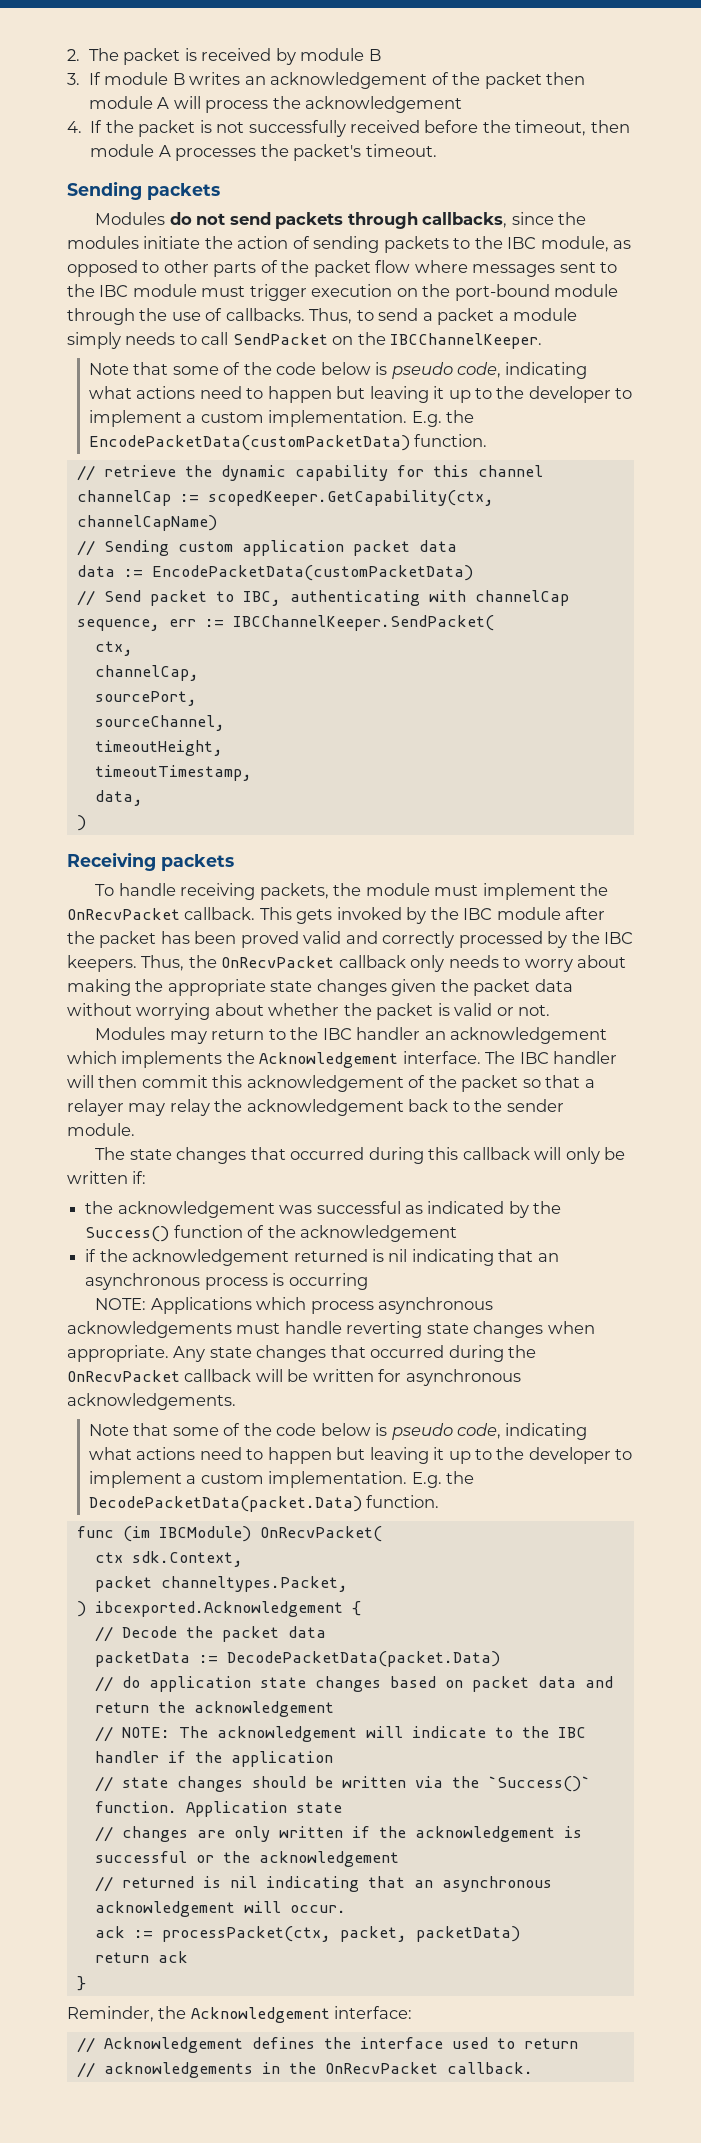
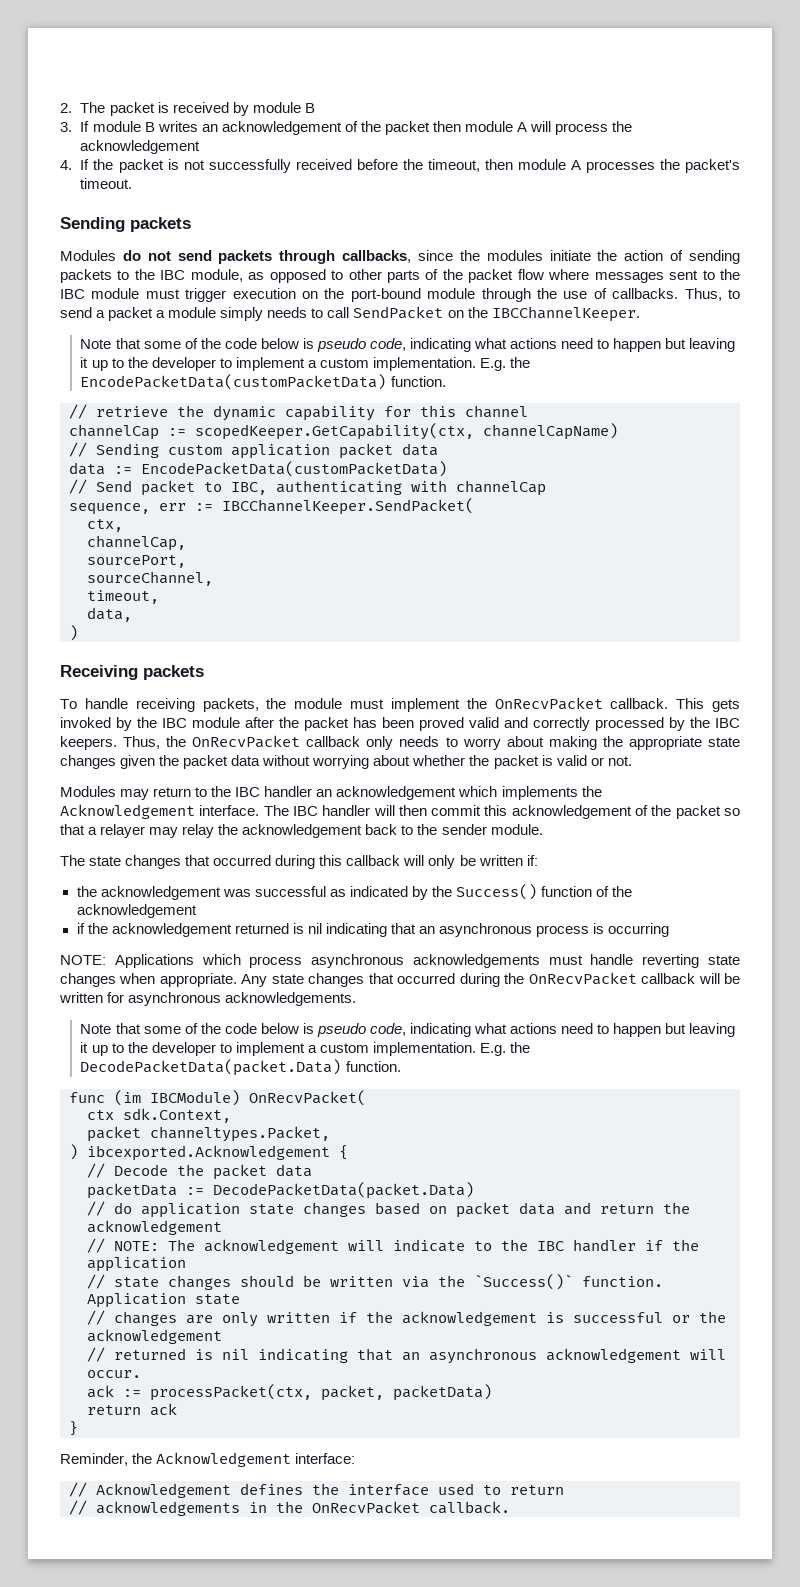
  sourceChannel,
- timeoutHeight,
- timeoutTimestamp,
+ timeout,

